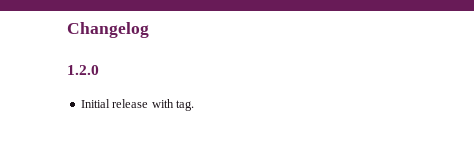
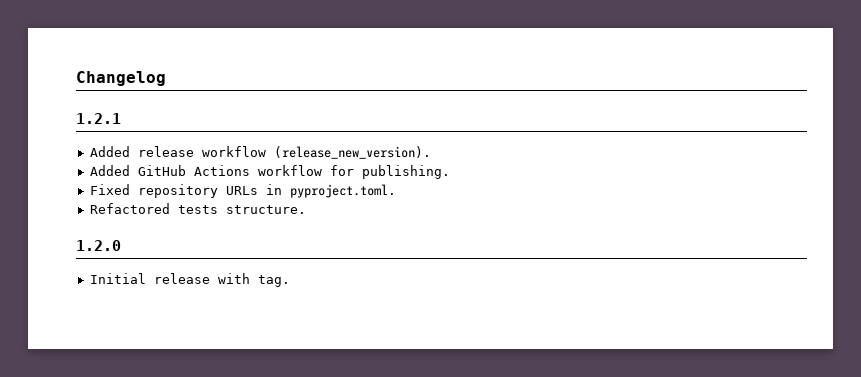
+ 1.2.1
+ Added release workflow (release_new_version).
+ Added GitHub Actions workflow for publishing.
+ Fixed repository URLs in pyproject.toml.
+ Refactored tests structure.

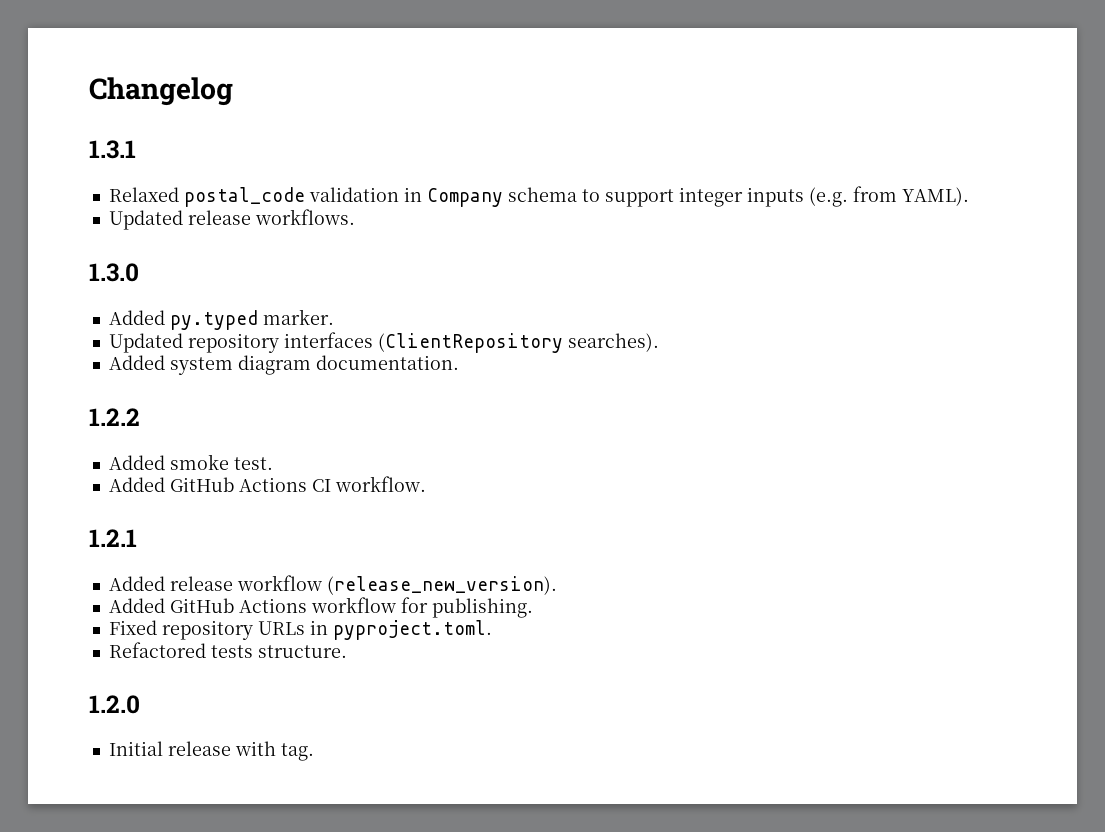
+ 1.3.1
+ Relaxed postal_code validation in Company schema to support integer inputs (e.g. from YAML).
+ Updated release workflows.
+ 1.3.0
+ Added py.typed marker.
+ Updated repository interfaces (ClientRepository searches).
+ Added system diagram documentation.
+ 1.2.2
+ Added smoke test.
+ Added GitHub Actions CI workflow.

